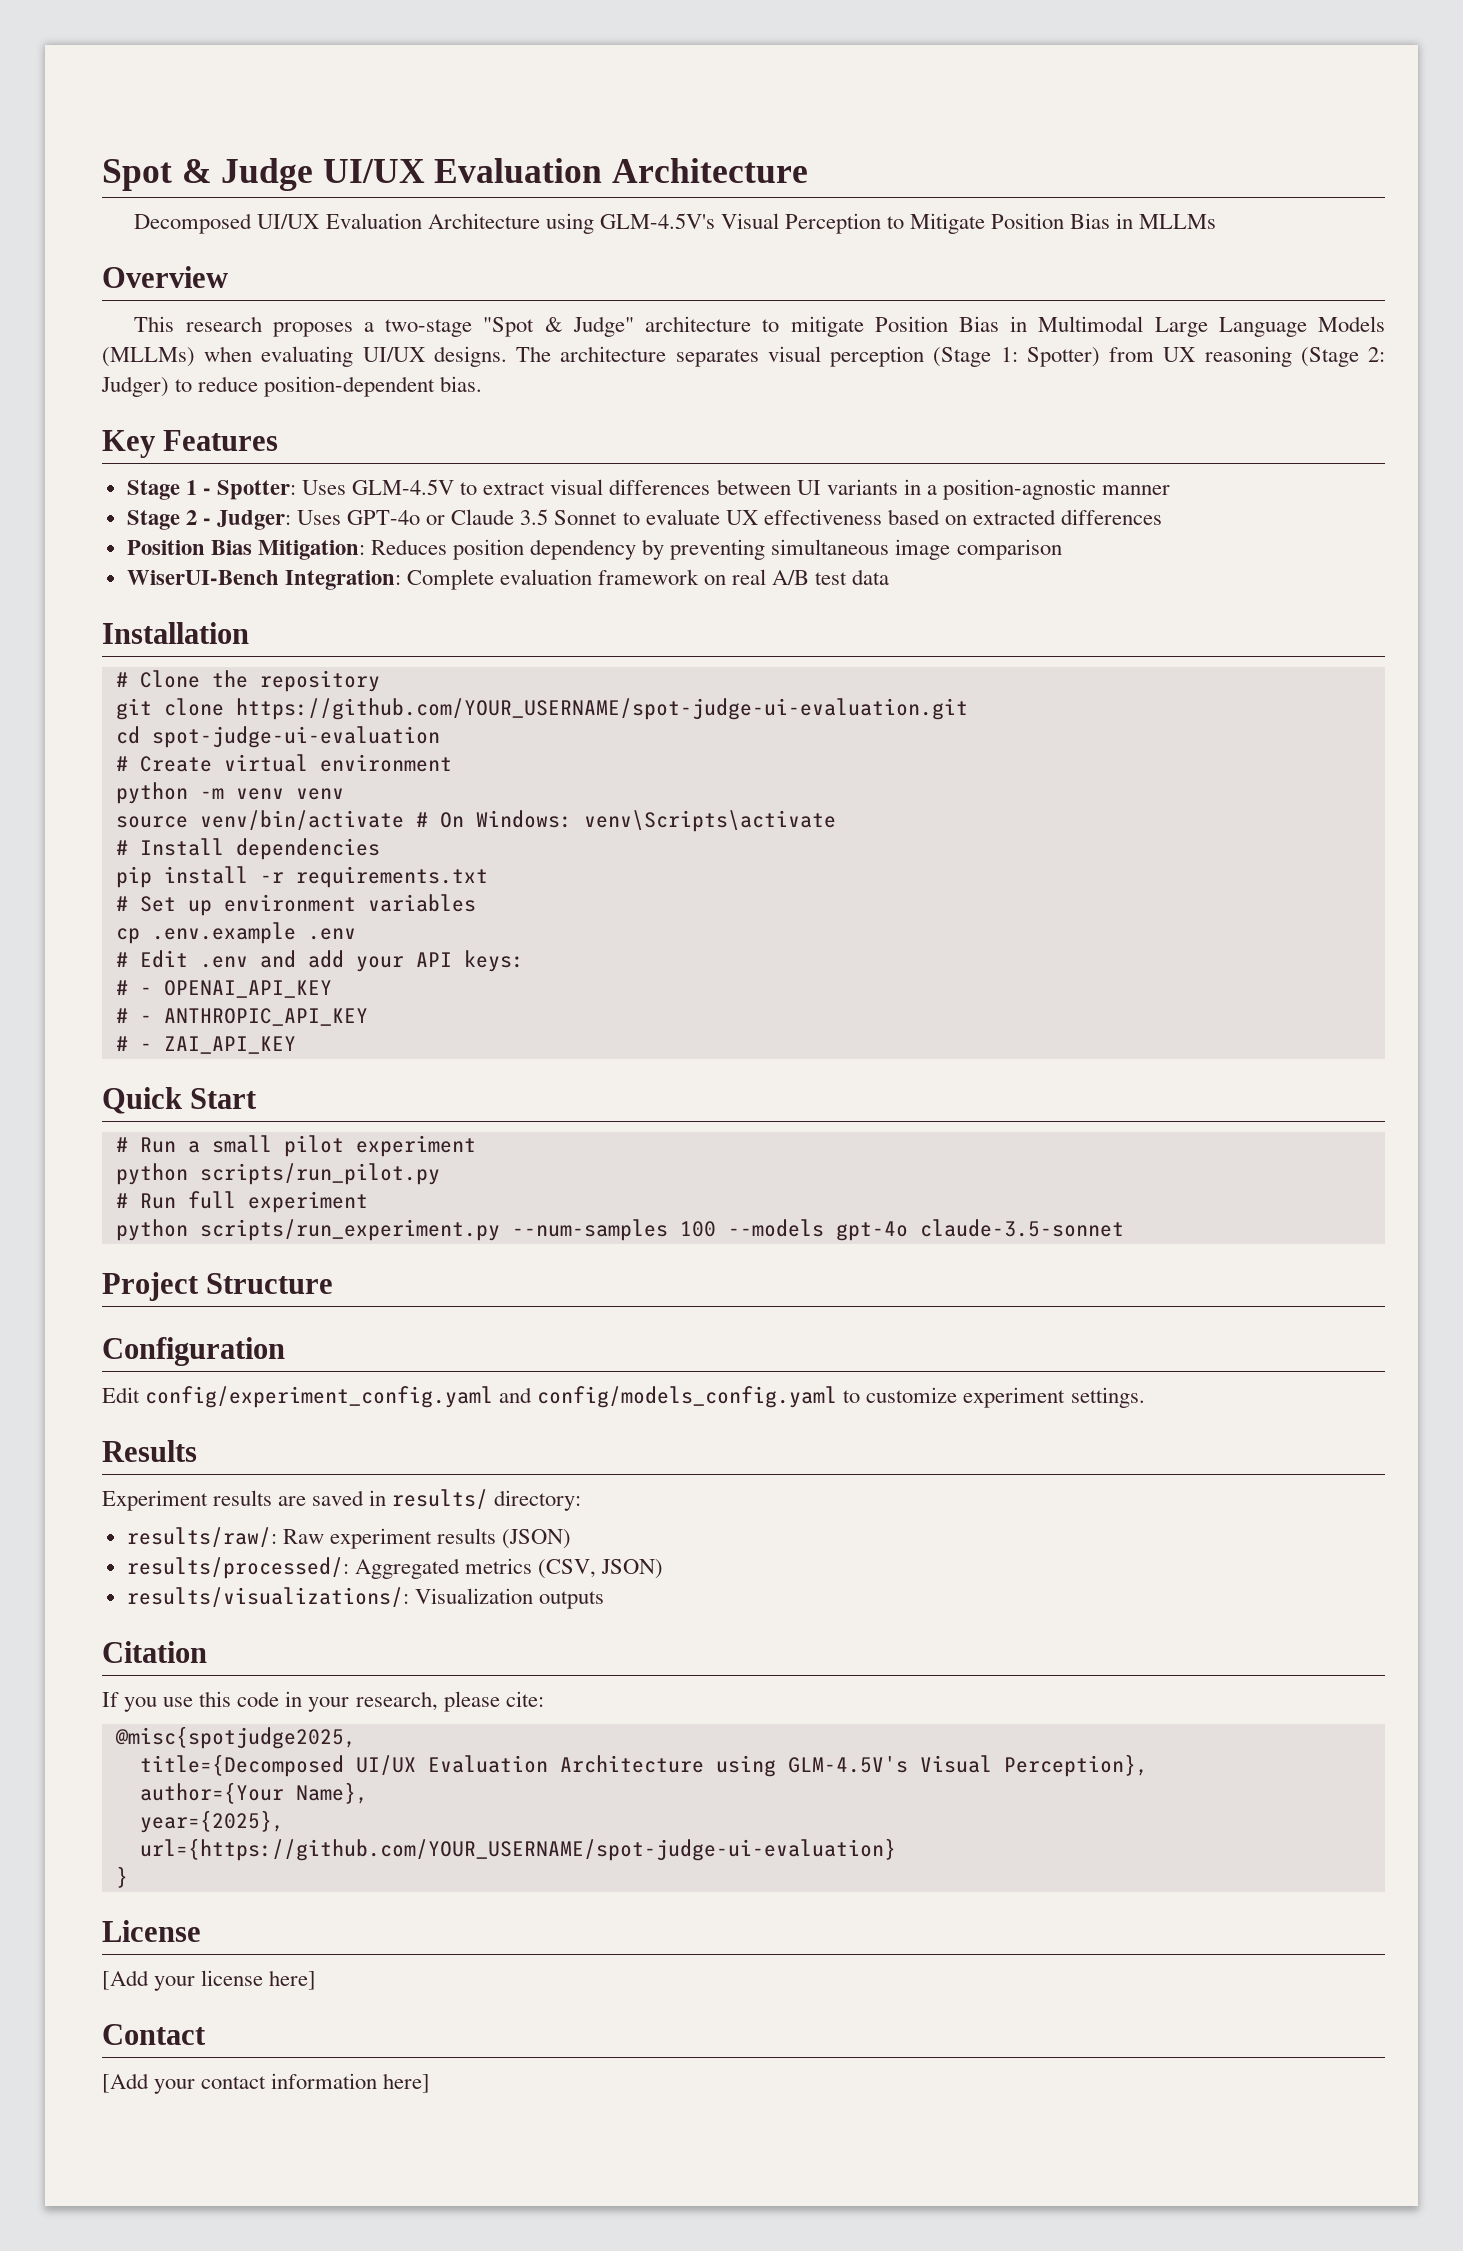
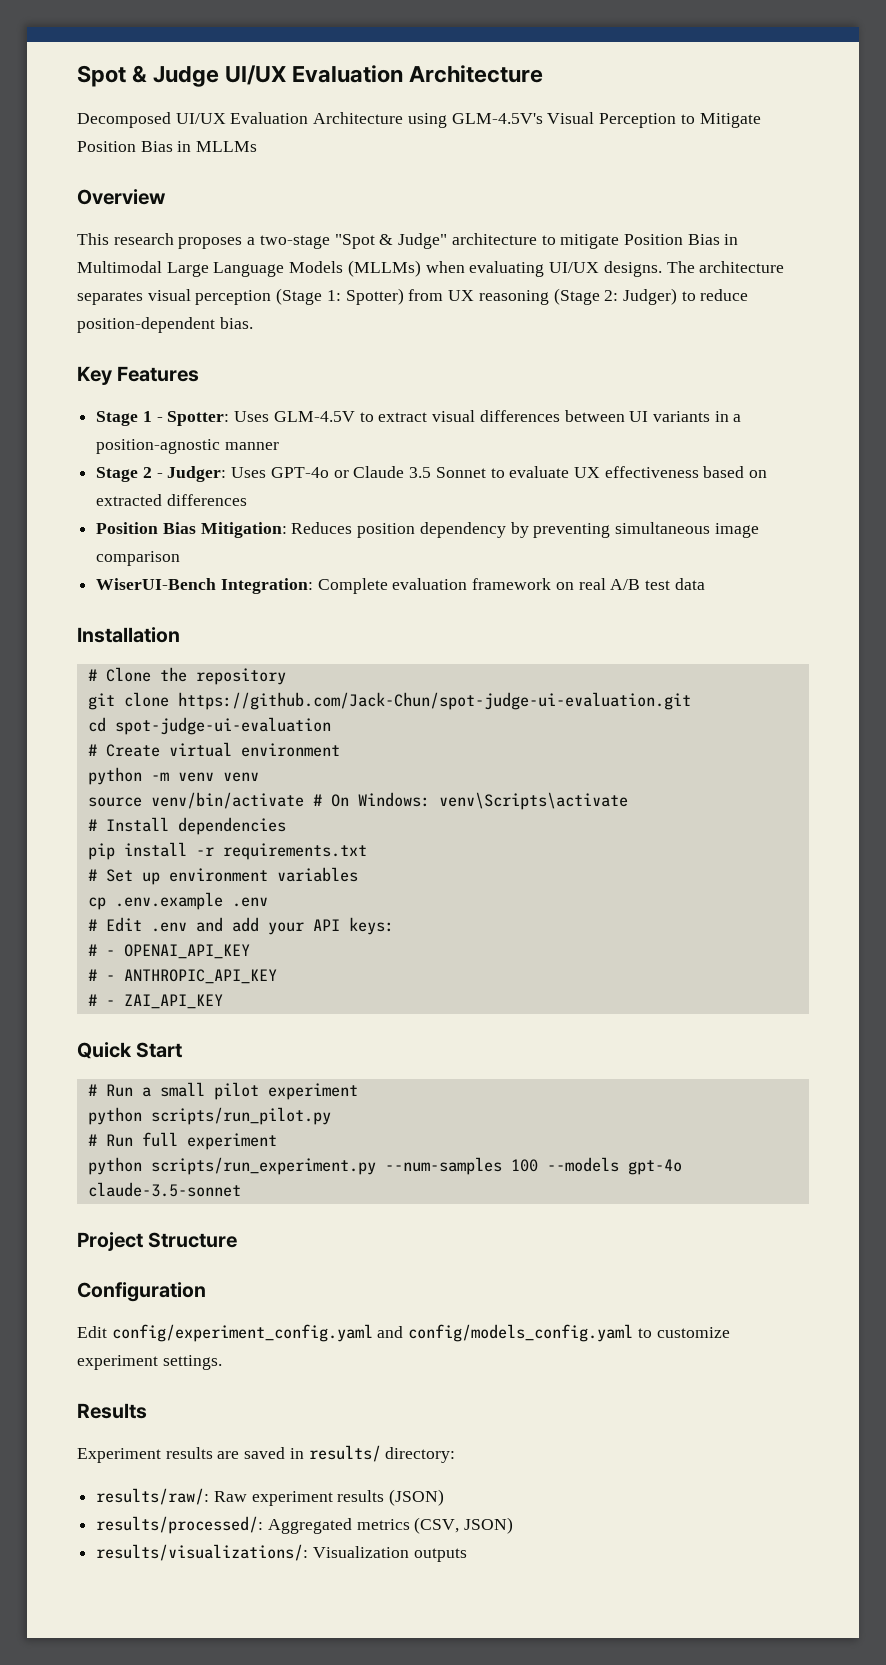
- git clone https://github.com/YOUR_USERNAME/spot-judge-ui-evaluation.git
+ git clone https://github.com/Jack-Chun/spot-judge-ui-evaluation.git
- Citation
- If you use this code in your research, please cite:
- @misc{spotjudge2025,
- title={Decomposed UI/UX Evaluation Architecture using GLM-4.5V's Visual Perception},
- author={Your Name},
- year={2025},
- url={https://github.com/YOUR_USERNAME/spot-judge-ui-evaluation}
- }
- License
- [Add your license here]
- Contact
- [Add your contact information here]

